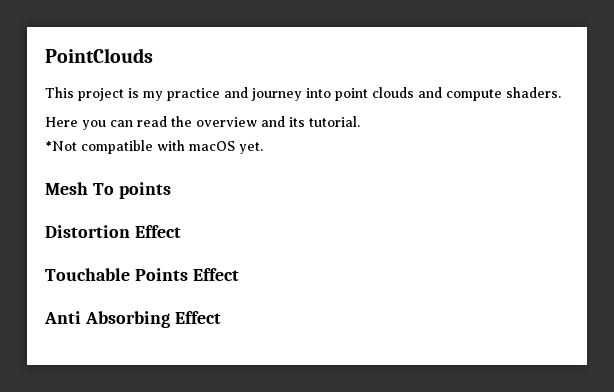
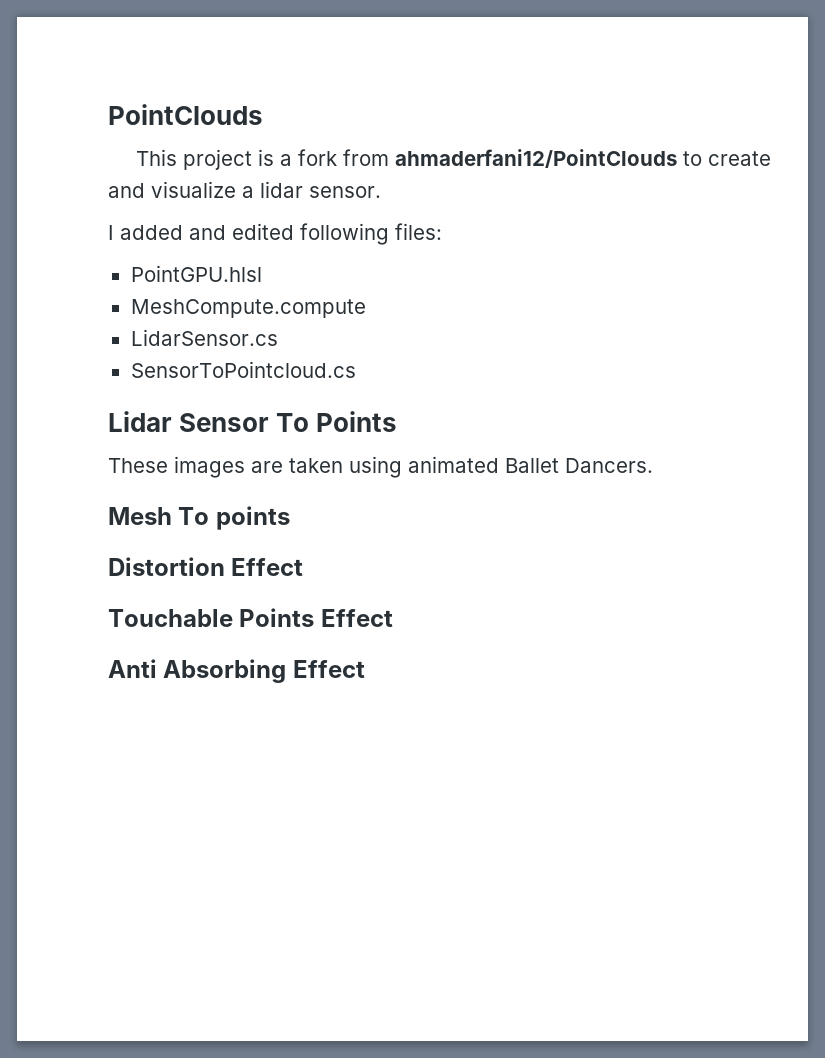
- This project is my practice and journey into point clouds and compute shaders.
- Here you can read the overview and its tutorial.
- *Not compatible with macOS yet.
+ This project is a fork from ahmaderfani12/PointClouds to create and visualize a lidar sensor.
+ I added and edited following files:
+ PointGPU.hlsl
+ MeshCompute.compute
+ LidarSensor.cs
+ SensorToPointcloud.cs
+ Lidar Sensor To Points
+ These images are taken using animated Ballet Dancers.

